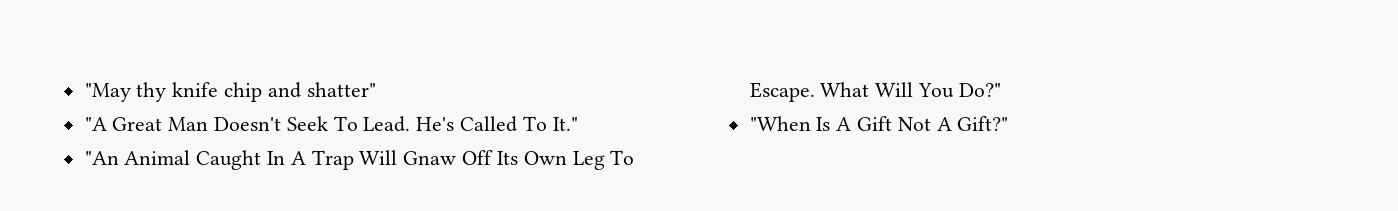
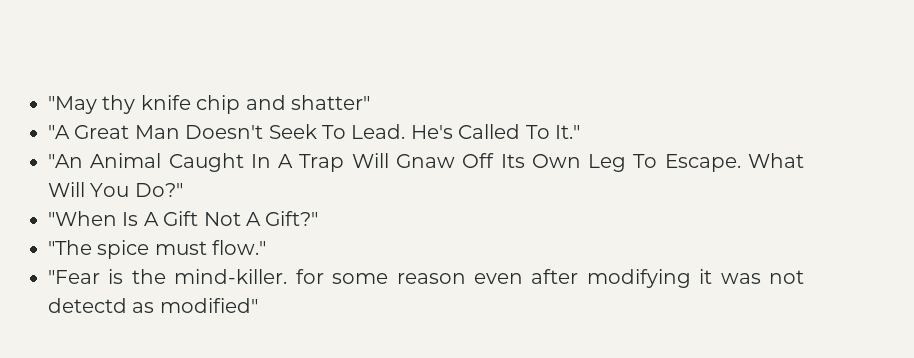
+ "The spice must flow."
+ "Fear is the mind-killer. for some reason even after modifying it was not detectd as modified"

